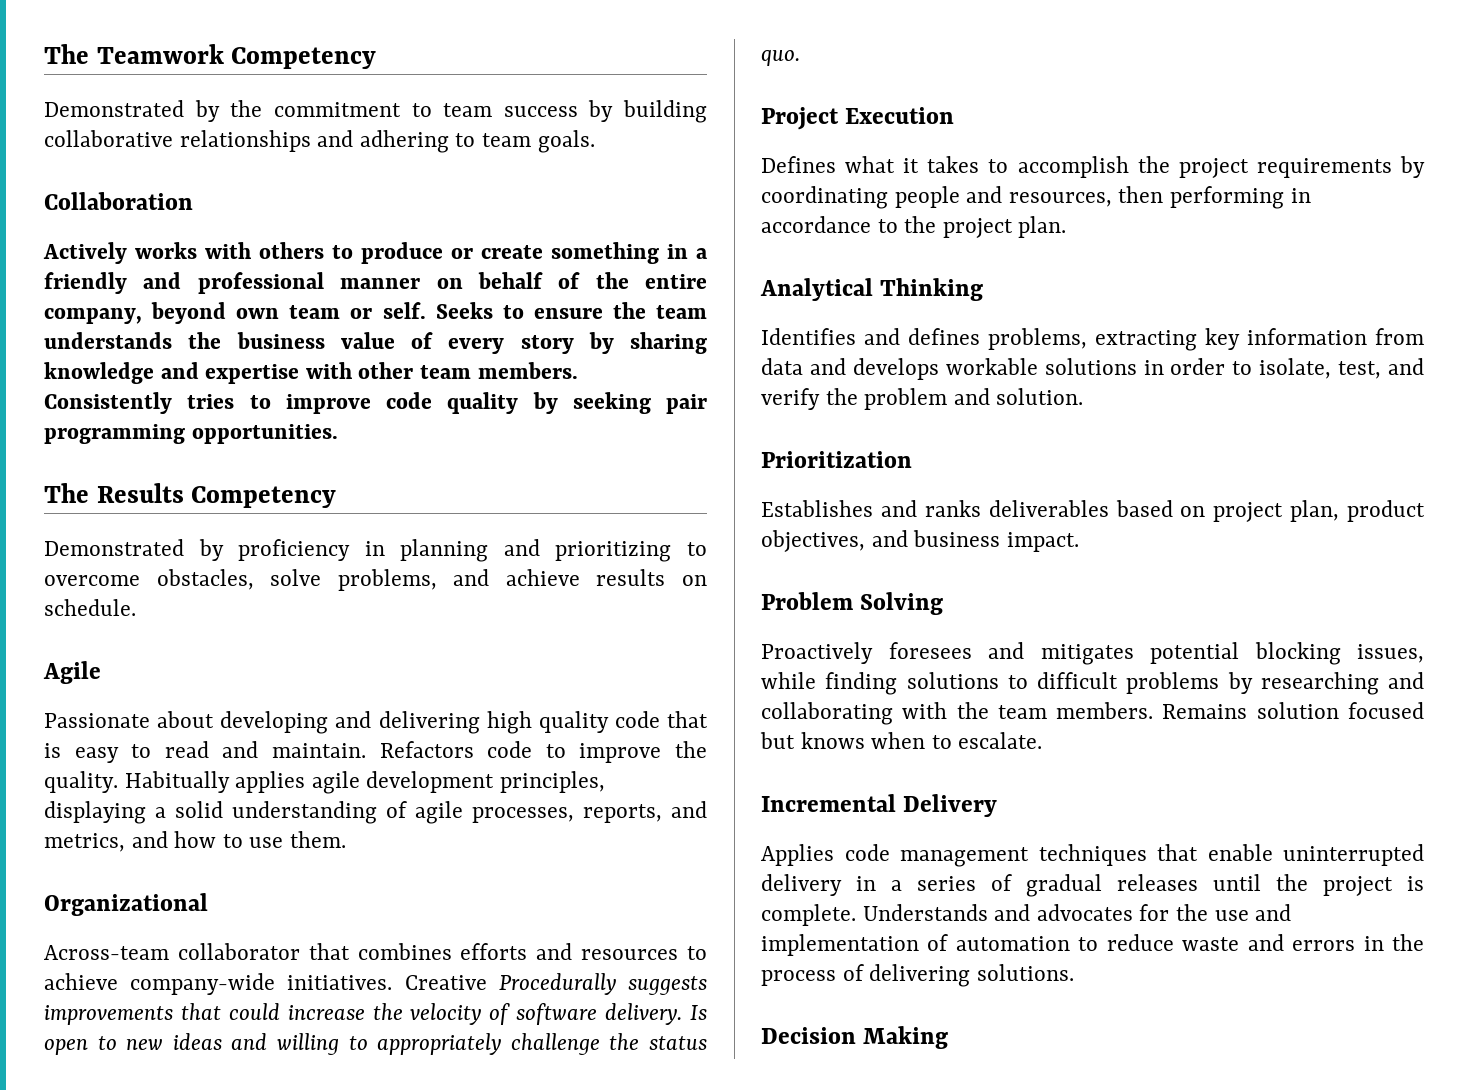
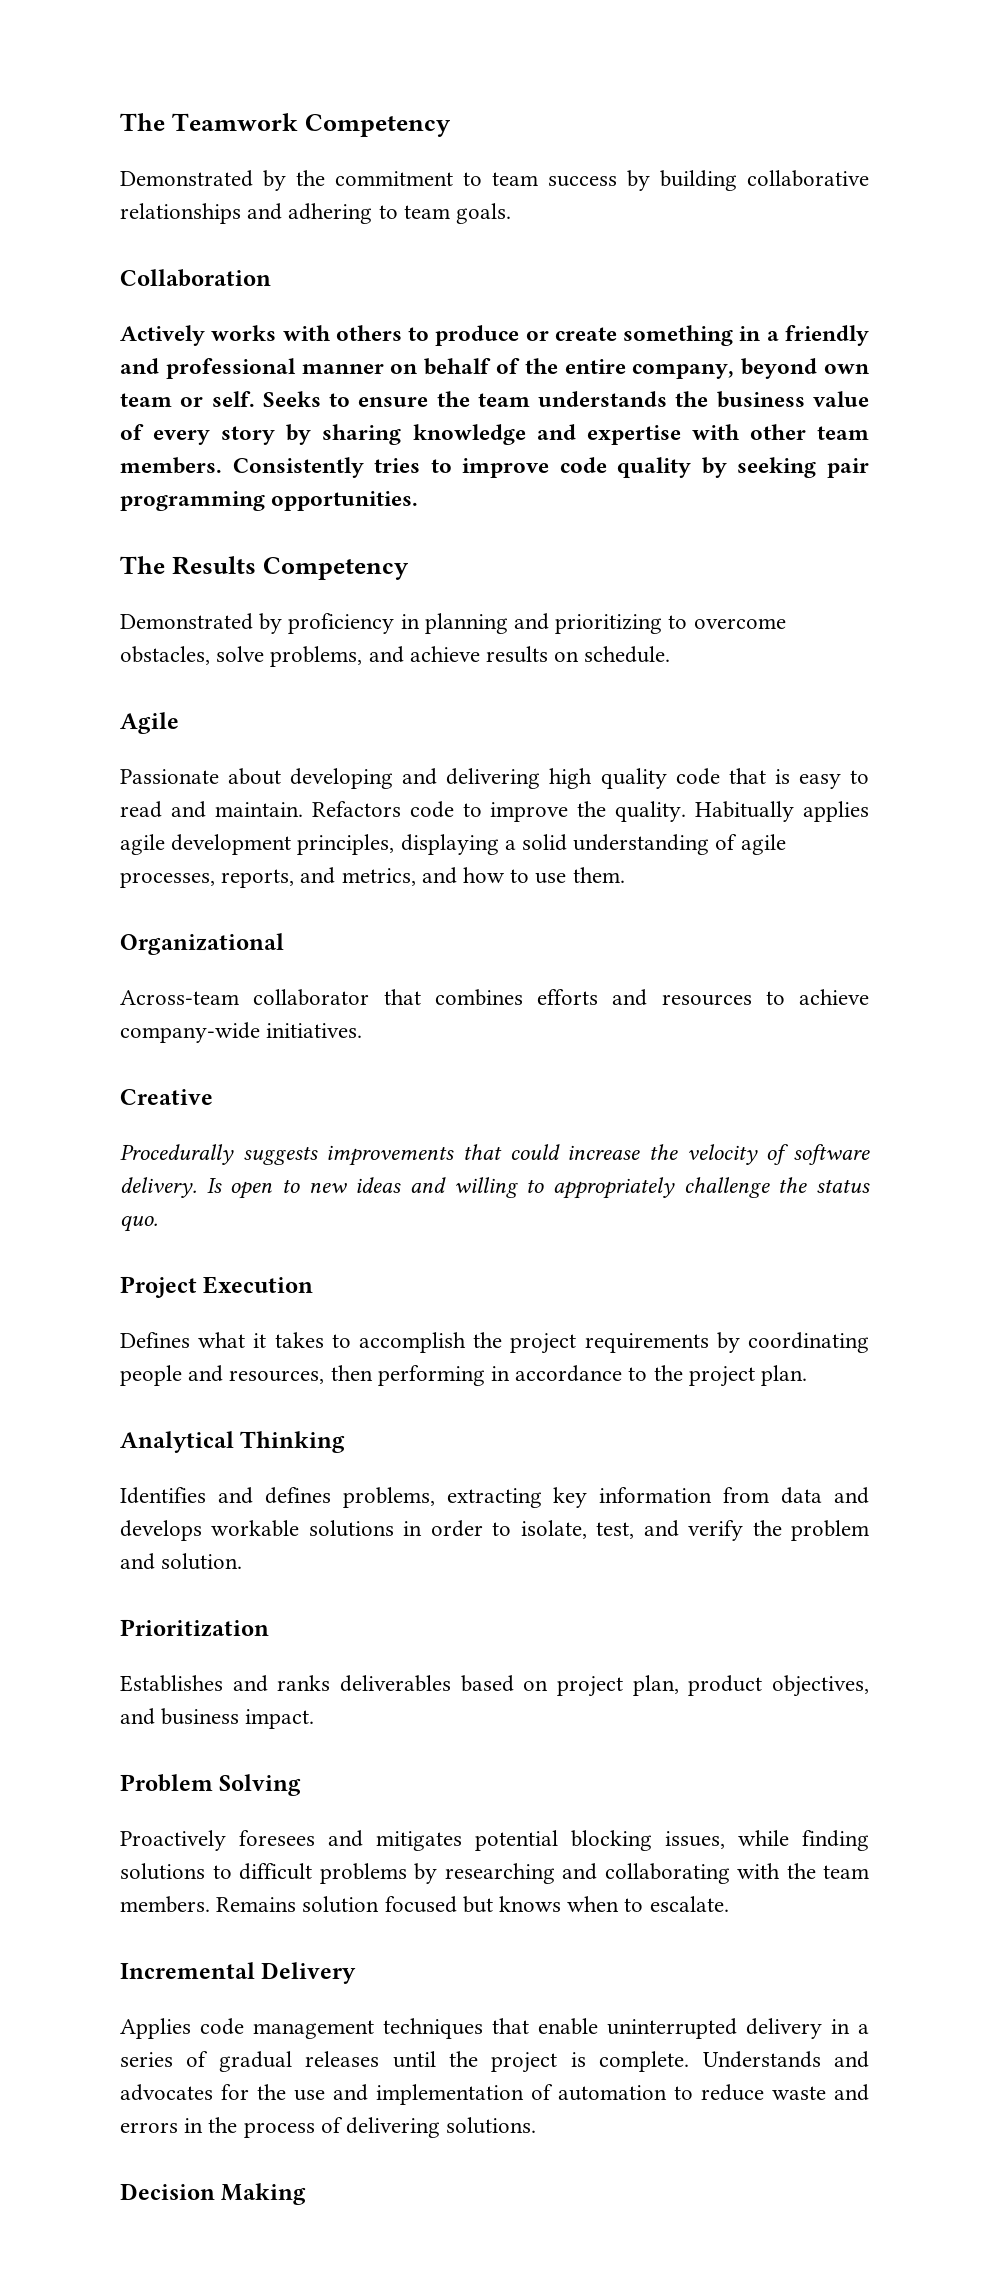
- Across-team collaborator that combines efforts and resources to achieve company-wide initiatives. Creative Procedurally suggests improvements that could increase the velocity of software delivery.
+ Across-team collaborator that combines efforts and resources to achieve company-wide initiatives.
+ Creative
+ Procedurally suggests improvements that could increase the velocity of software delivery.

